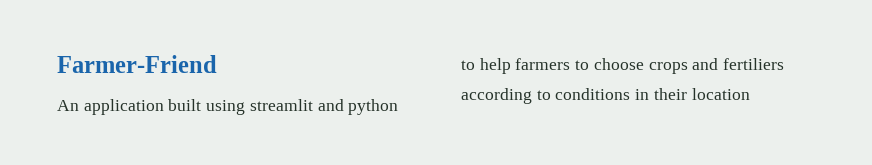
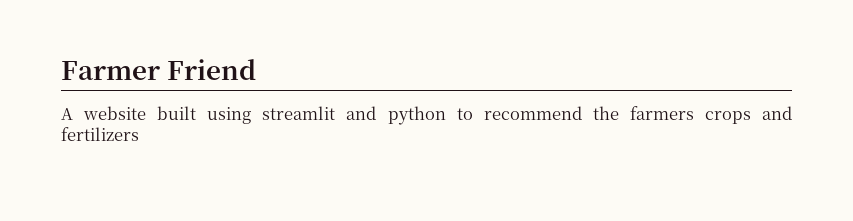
- Farmer-Friend
- An application built using streamlit and python to help farmers to choose crops and fertiliers according to conditions in their location
+ Farmer Friend
+ A website built using streamlit and python to recommend the farmers crops and fertilizers

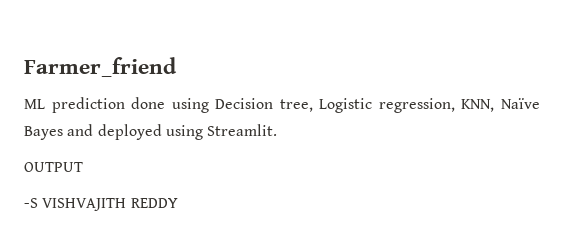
- Farmer Friend
- A website built using streamlit and python to recommend the farmers crops and fertilizers
+ Farmer_friend
+ ML prediction done using Decision tree, Logistic regression, KNN, Naïve Bayes and deployed using Streamlit.
+ OUTPUT
+ -S VISHVAJITH REDDY

